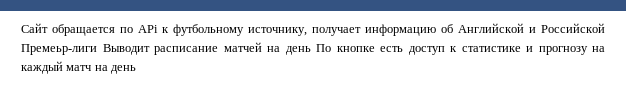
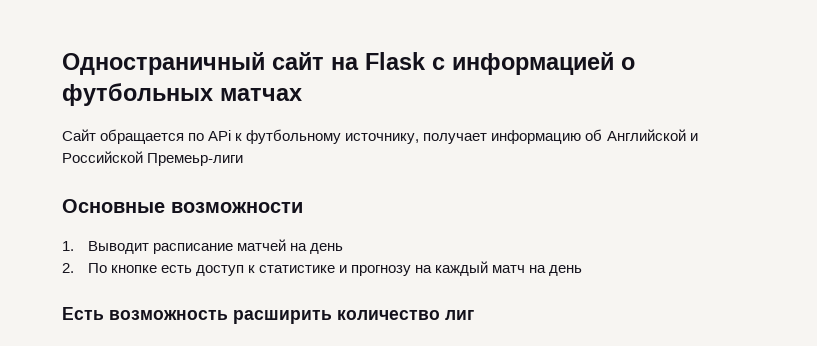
+ Одностраничный сайт на Flask с информацией о футбольных матчах
- Сайт обращается по APi к футбольному источнику, получает информацию об Английской и Российской Премеьр-лиги Выводит расписание матчей на день По кнопке есть доступ к статистике и прогнозу на каждый матч на день
+ Сайт обращается по APi к футбольному источнику, получает информацию об Английской и Российской Премеьр-лиги
+ Основные возможности
+ 1. Выводит расписание матчей на день
+ 2. По кнопке есть доступ к статистике и прогнозу на каждый матч на день
+ Есть возможность расширить количество лиг

